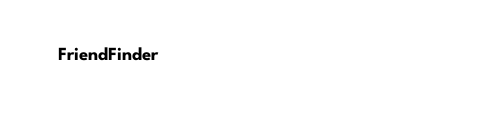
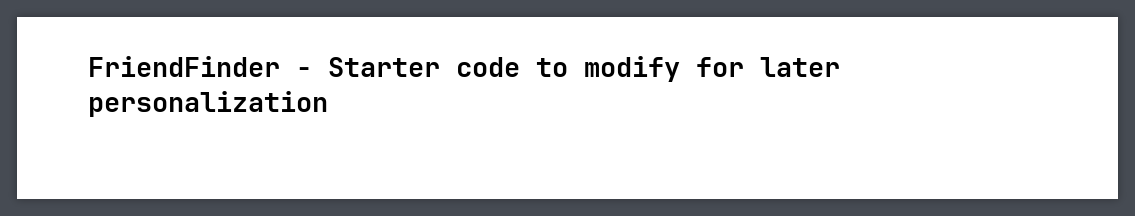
- FriendFinder
+ FriendFinder - Starter code to modify for later personalization

